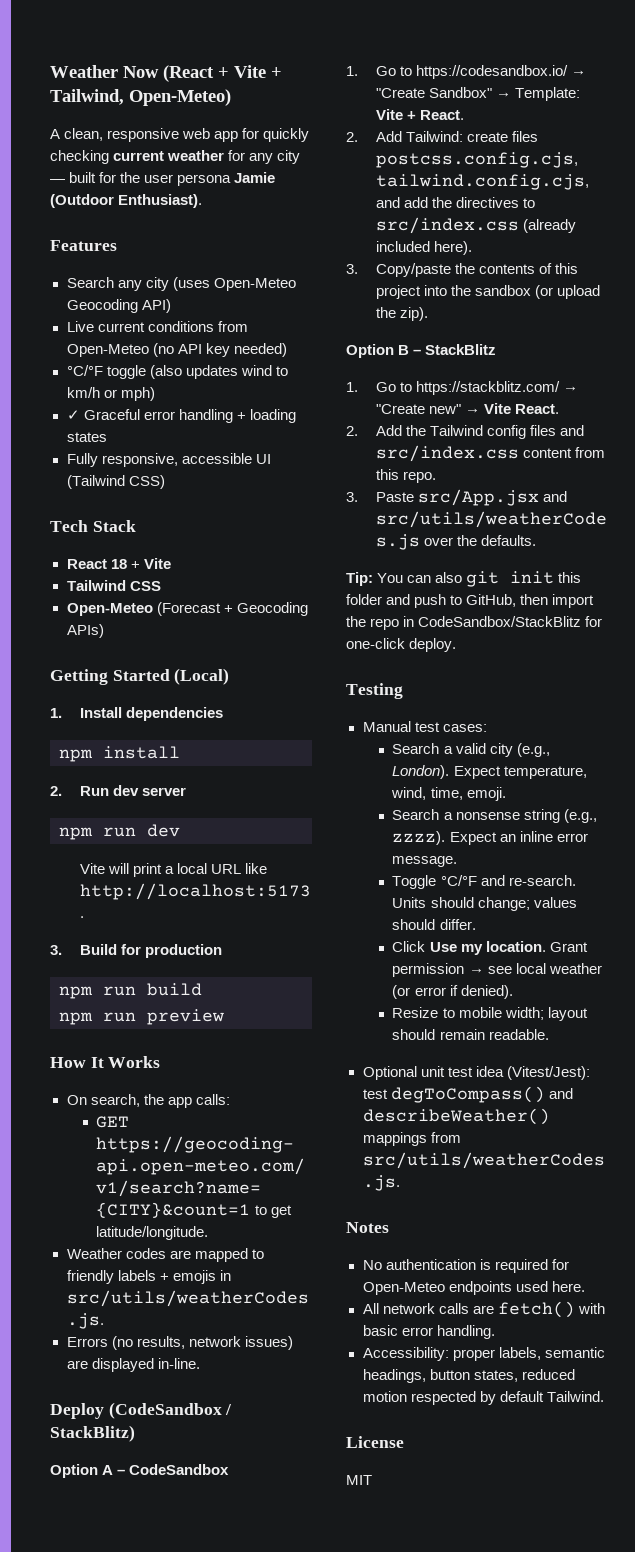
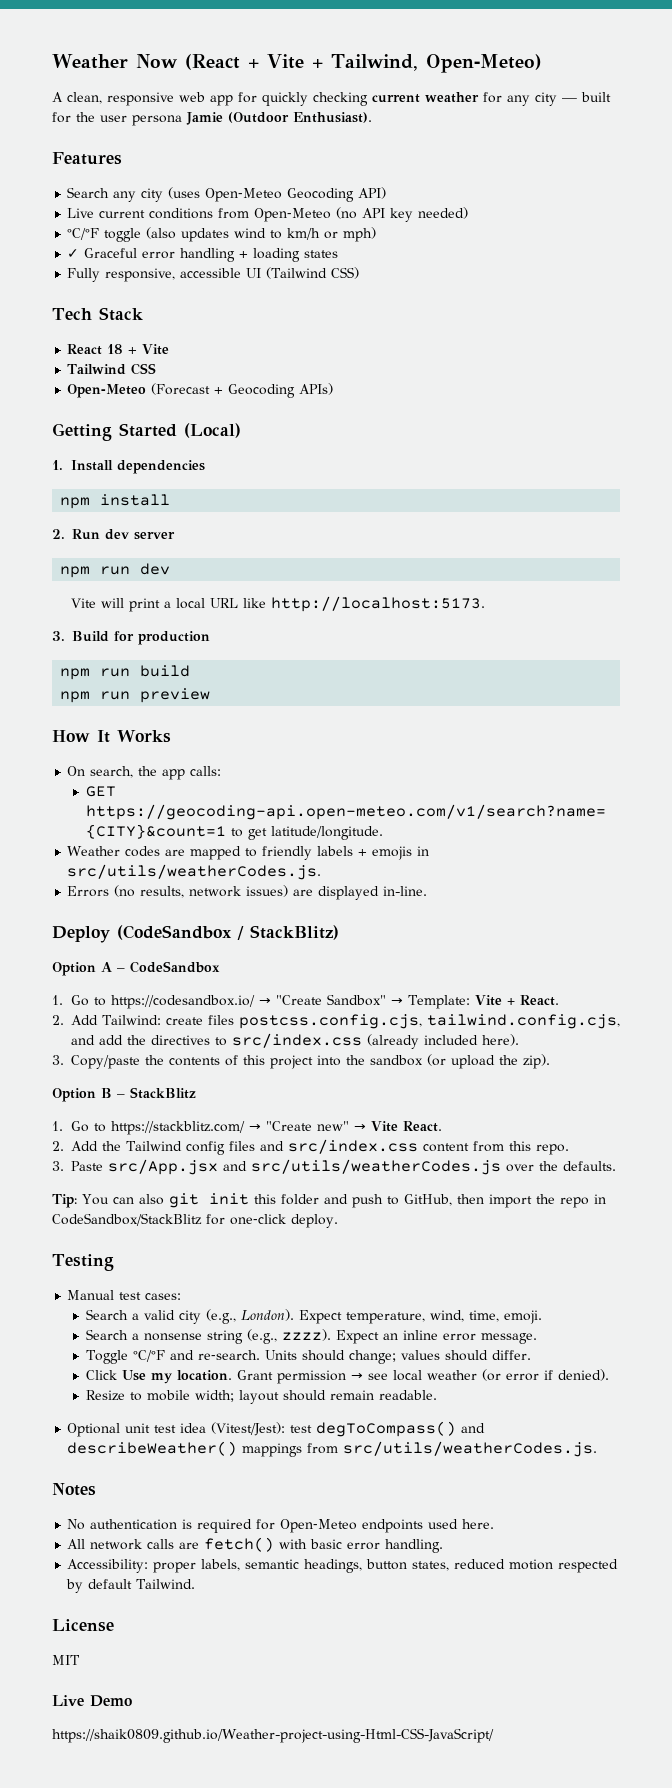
+ Live Demo
+ https://shaik0809.github.io/Weather-project-using-Html-CSS-JavaScript/

